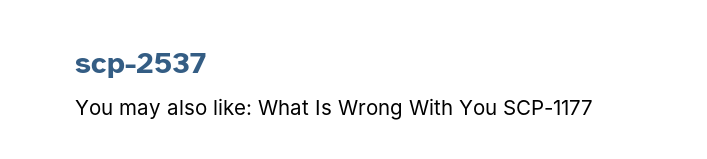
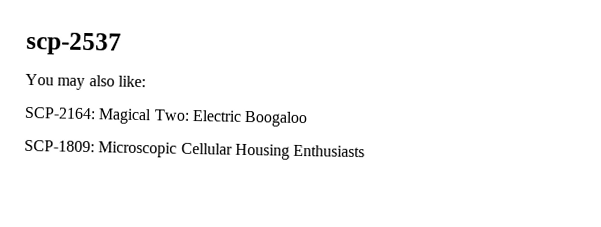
- You may also like: What Is Wrong With You SCP-1177
+ You may also like:
+ SCP-2164: Magical Two: Electric Boogaloo
+ SCP-1809: Microscopic Cellular Housing Enthusiasts

